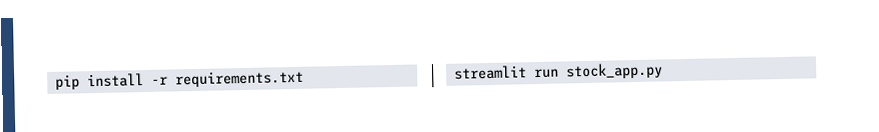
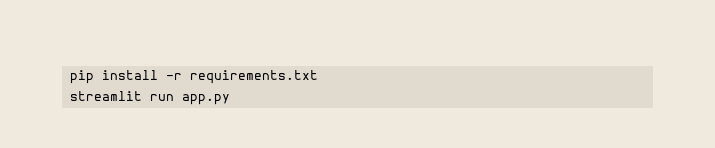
- streamlit run stock_app.py
+ streamlit run app.py

